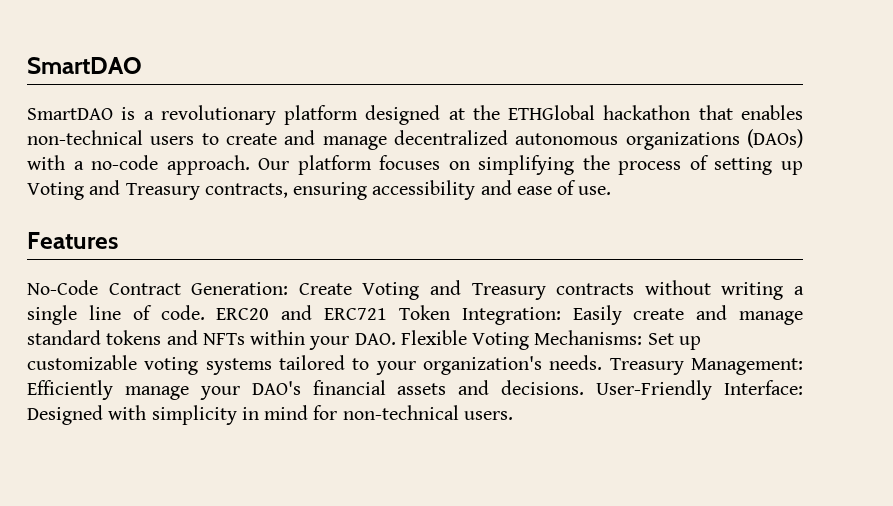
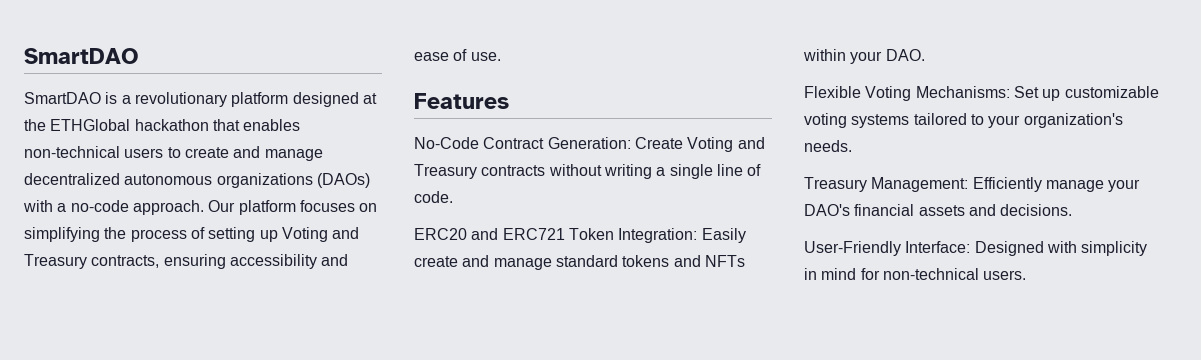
- Create Voting and Treasury contracts without writing a single line of code. ERC20 and ERC721 Token Integration:
+ Create Voting and Treasury contracts without writing a single line of code.
+ ERC20 and ERC721 Token Integration:
- Easily create and manage standard tokens and NFTs within your DAO. Flexible Voting Mechanisms:
+ Easily create and manage standard tokens and NFTs within your DAO.
+ Flexible Voting Mechanisms:
- Set up customizable voting systems tailored to your organization's needs. Treasury Management:
+ Set up customizable voting systems tailored to your organization's needs.
+ Treasury Management:
- Efficiently manage your DAO's financial assets and decisions. User-Friendly Interface:
+ Efficiently manage your DAO's financial assets and decisions.
+ User-Friendly Interface:

